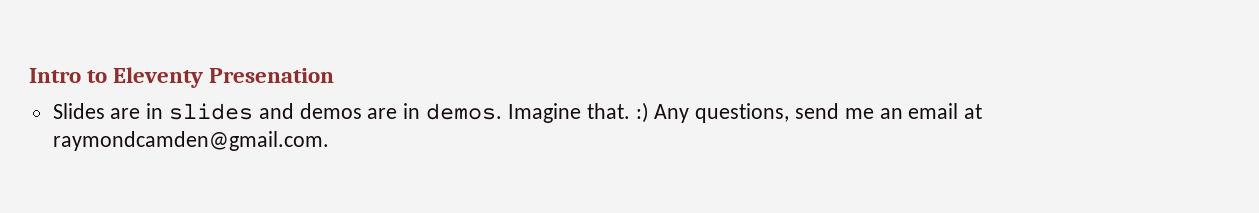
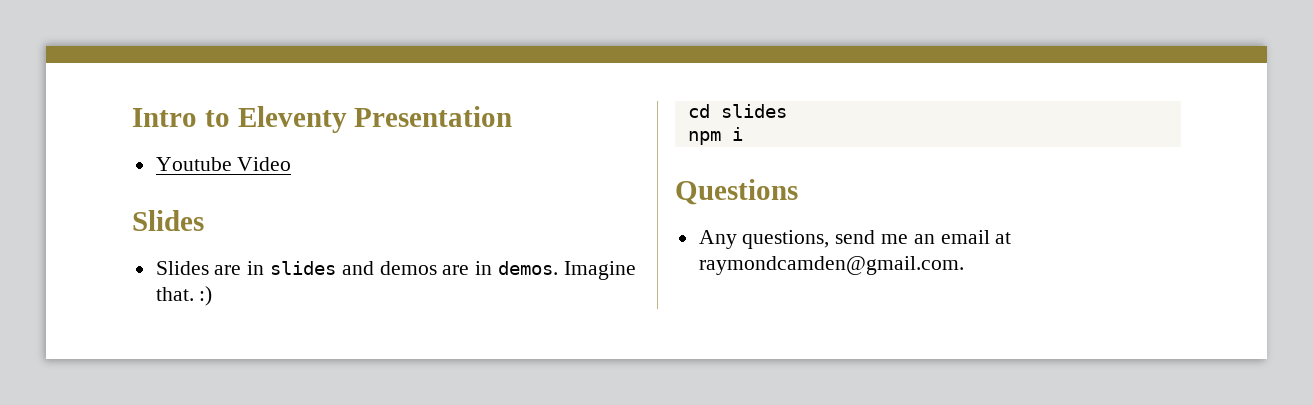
- Intro to Eleventy Presenation
+ Intro to Eleventy Presentation
+ Youtube Video
+ Slides
- Imagine that. :) Any questions, send me an email at raymondcamden@gmail.com.
+ Imagine that. :)
+ cd slides
+ npm i
+ Questions
+ Any questions, send me an email at raymondcamden@gmail.com.

